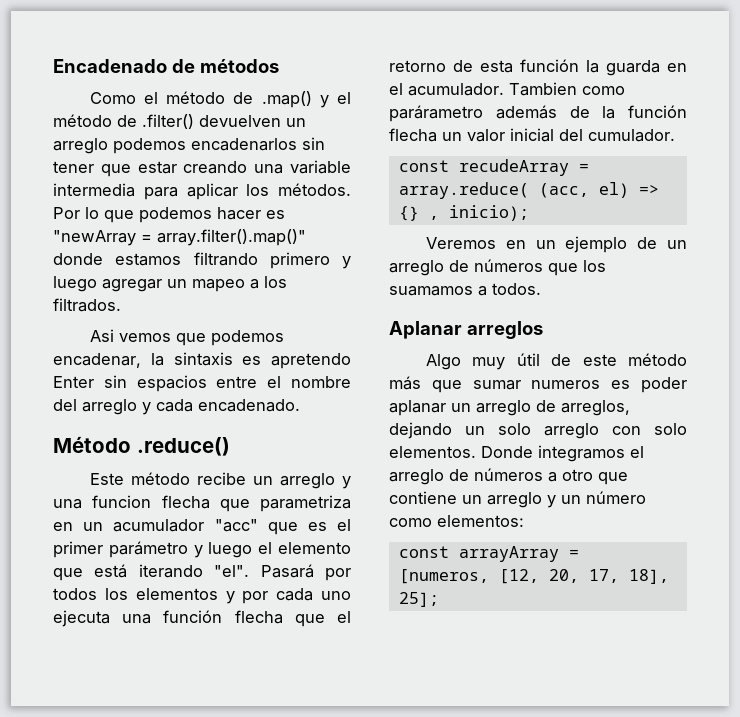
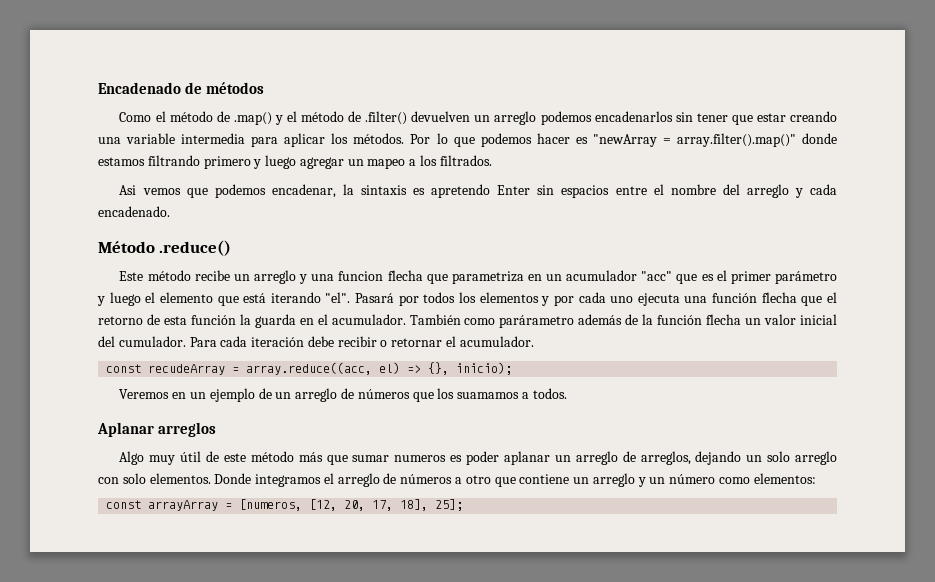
- Tambien como parárametro además de la función flecha un valor inicial del cumulador.
- const recudeArray = array.reduce( (acc, el) => {} , inicio);
+ También como parárametro además de la función flecha un valor inicial del cumulador. Para cada iteración debe recibir o retornar el acumulador.
+ const recudeArray = array.reduce((acc, el) => {}, inicio);

